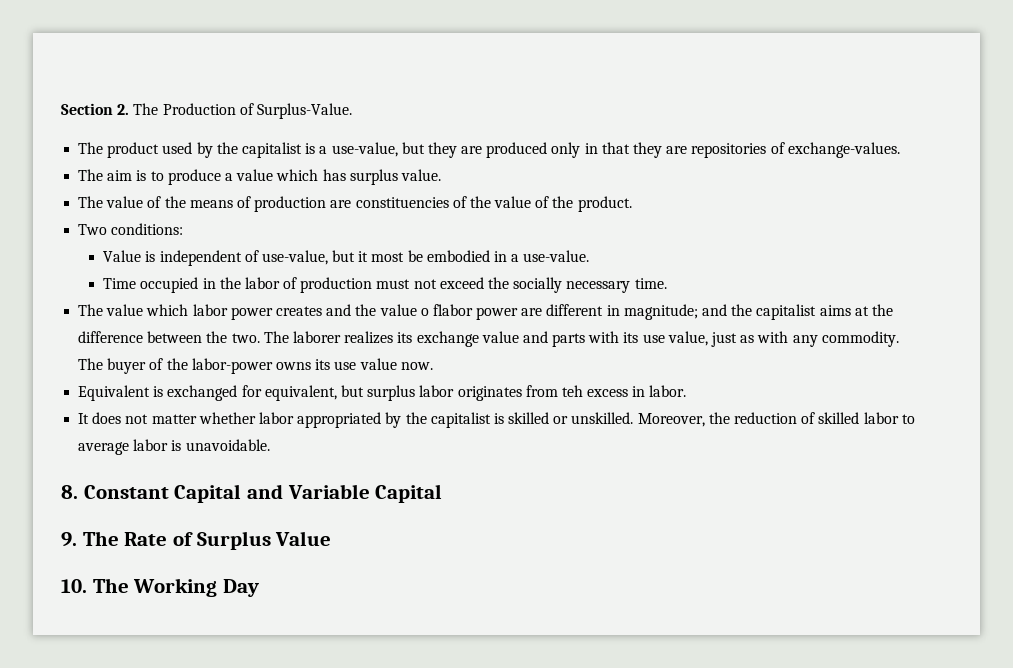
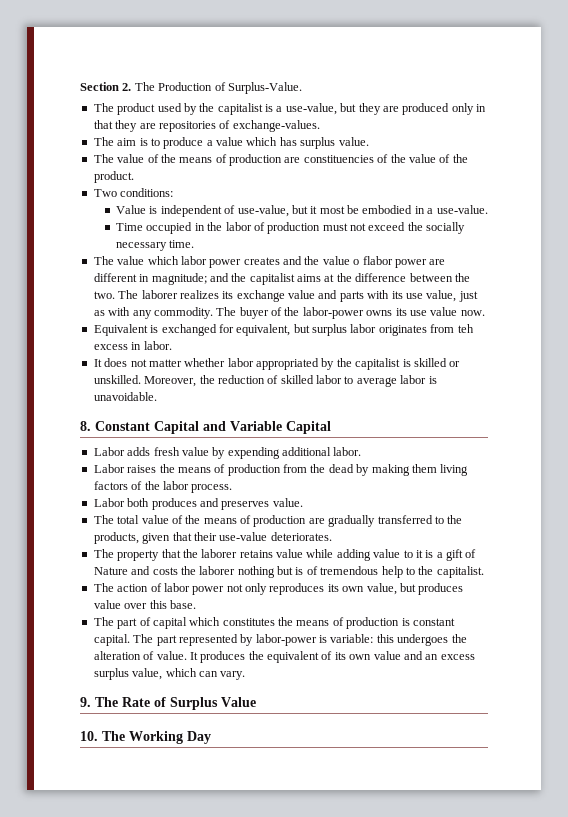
+ Labor adds fresh value by expending additional labor.
+ Labor raises the means of production from the dead by making them living factors of the labor process.
+ Labor both produces and preserves value.
+ The total value of the means of production are gradually transferred to the products, given that their use-value deteriorates.
+ The property that the laborer retains value while adding value to it is a gift of Nature and costs the laborer nothing but is of tremendous help to the capitalist.
+ The action of labor power not only reproduces its own value, but produces value over this base.
+ The part of capital which constitutes the means of production is constant capital. The part represented by labor-power is variable: this undergoes the alteration of value. It produces the equivalent of its own value and an excess surplus value, which can vary.

